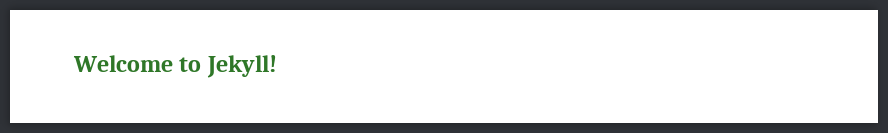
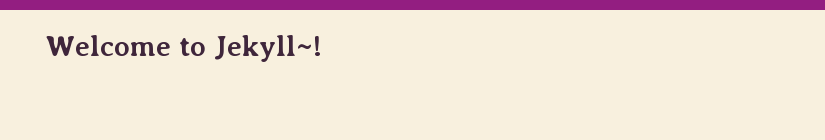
- Welcome to Jekyll!
+ Welcome to Jekyll~!

